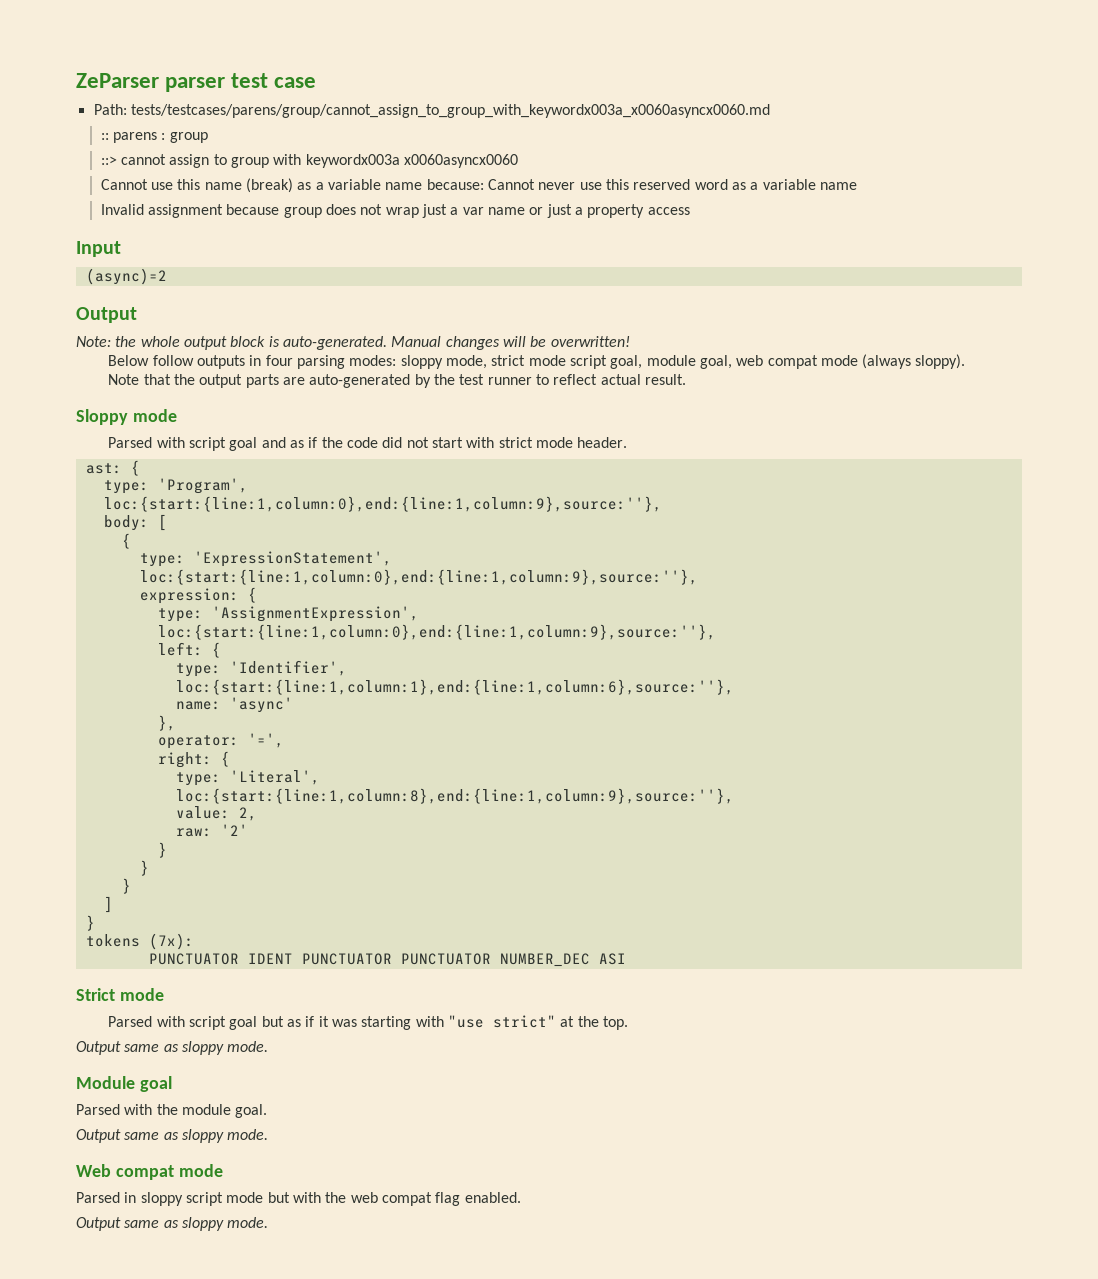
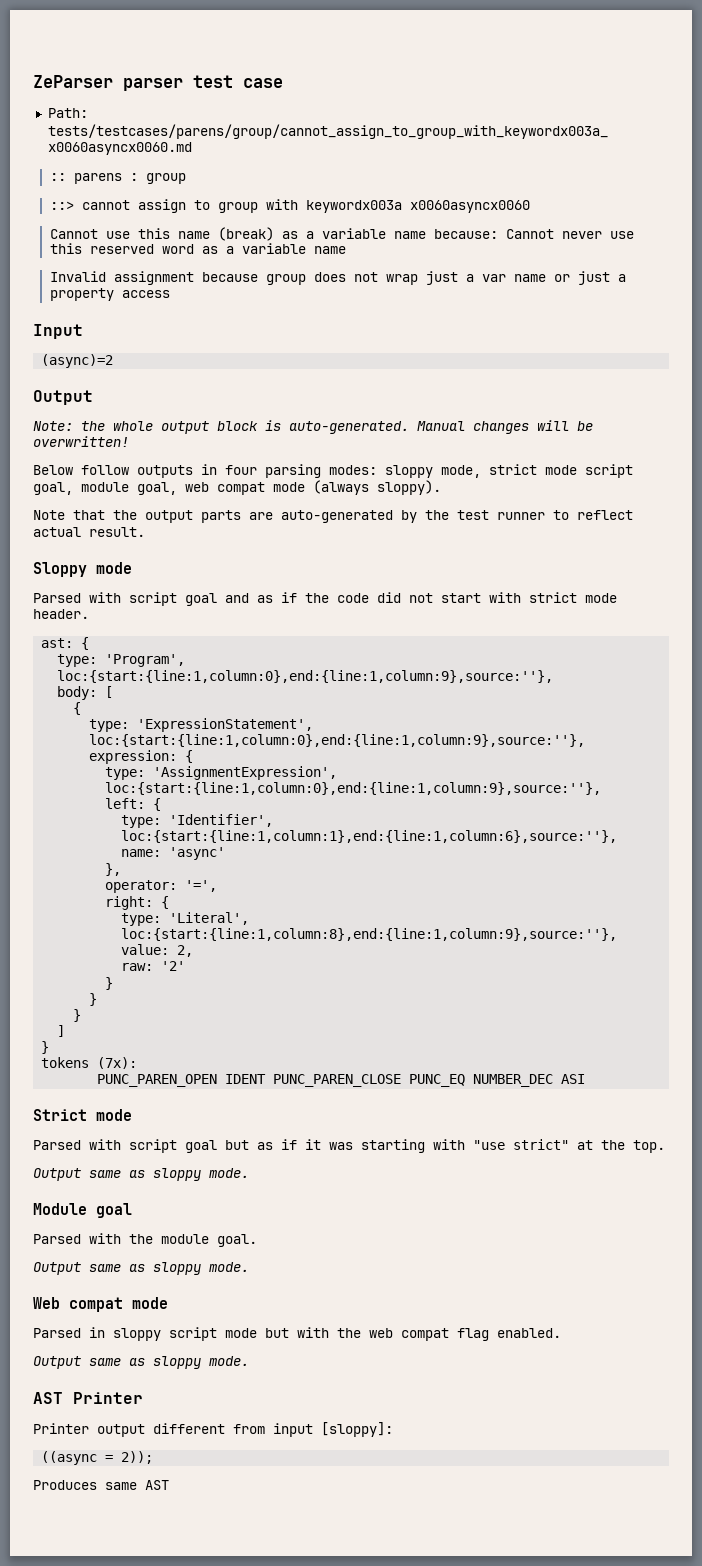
- PUNCTUATOR IDENT PUNCTUATOR PUNCTUATOR NUMBER_DEC ASI
+ PUNC_PAREN_OPEN IDENT PUNC_PAREN_CLOSE PUNC_EQ NUMBER_DEC ASI
+ AST Printer
+ Printer output different from input [sloppy]:
+ ((async = 2));
+ Produces same AST

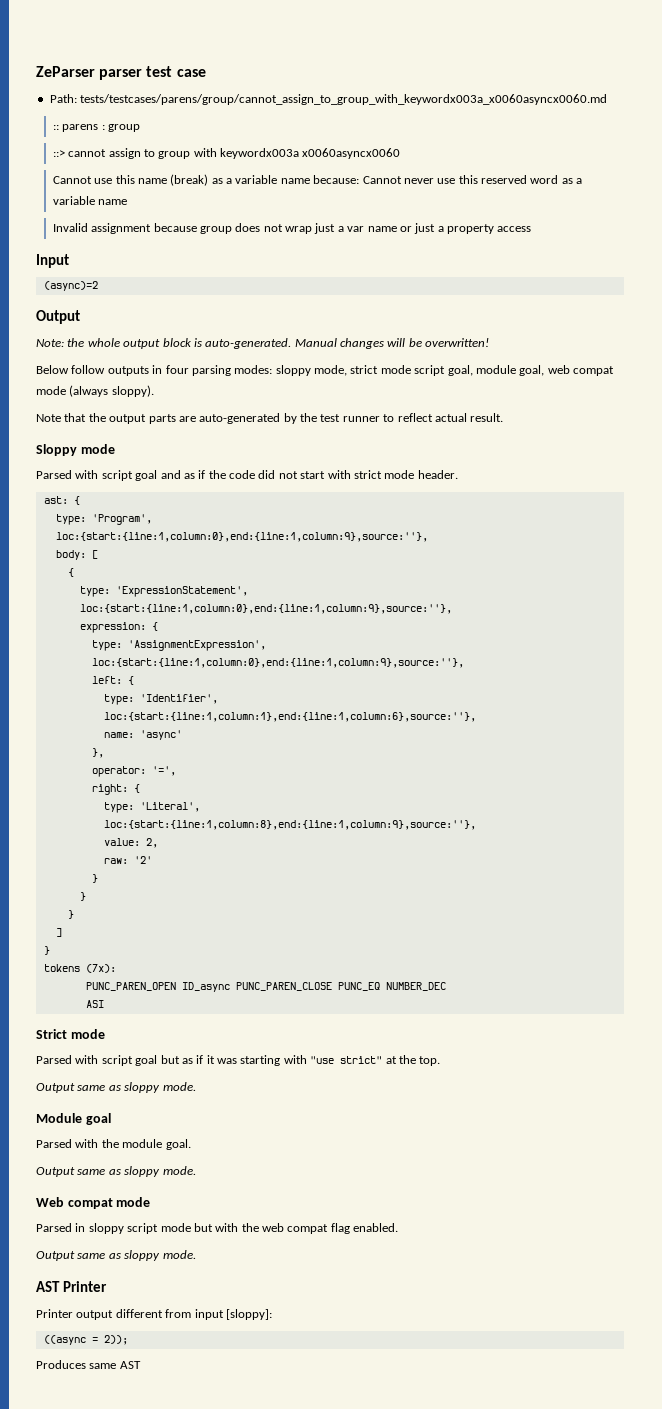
- PUNC_PAREN_OPEN IDENT PUNC_PAREN_CLOSE PUNC_EQ NUMBER_DEC ASI
+ PUNC_PAREN_OPEN ID_async PUNC_PAREN_CLOSE PUNC_EQ NUMBER_DEC
+ ASI

